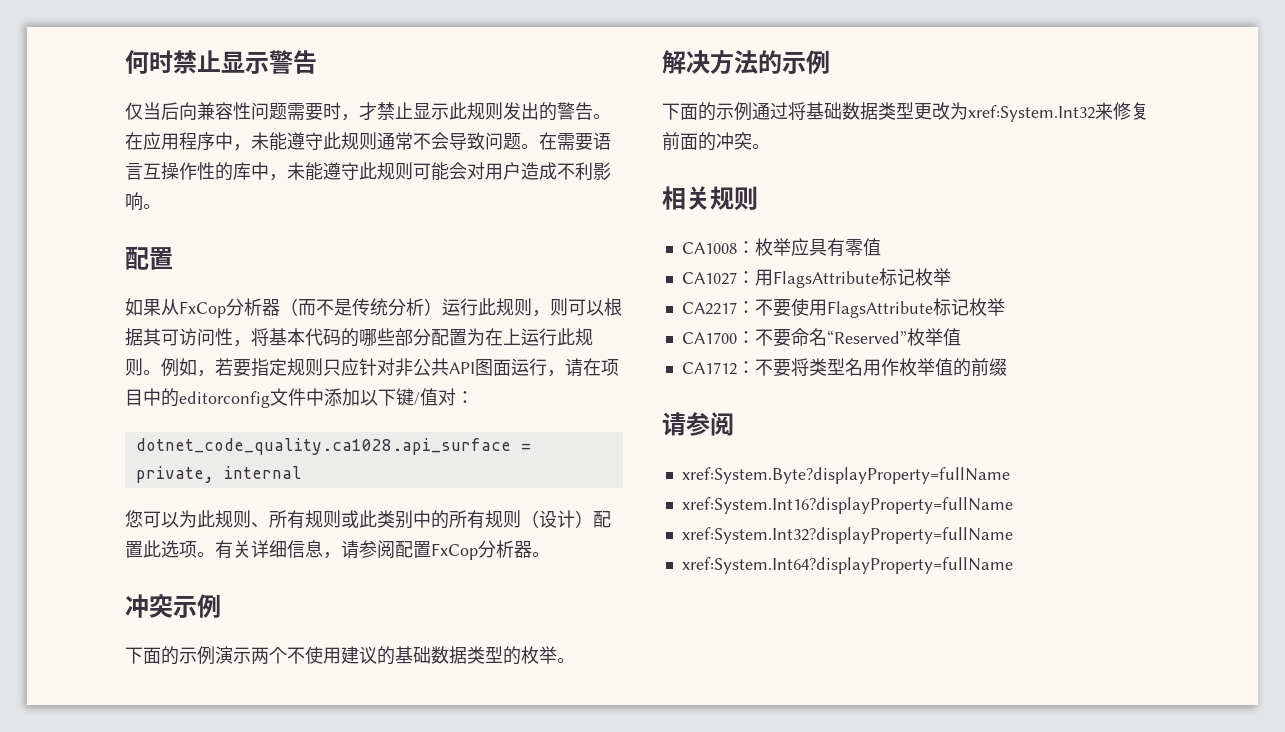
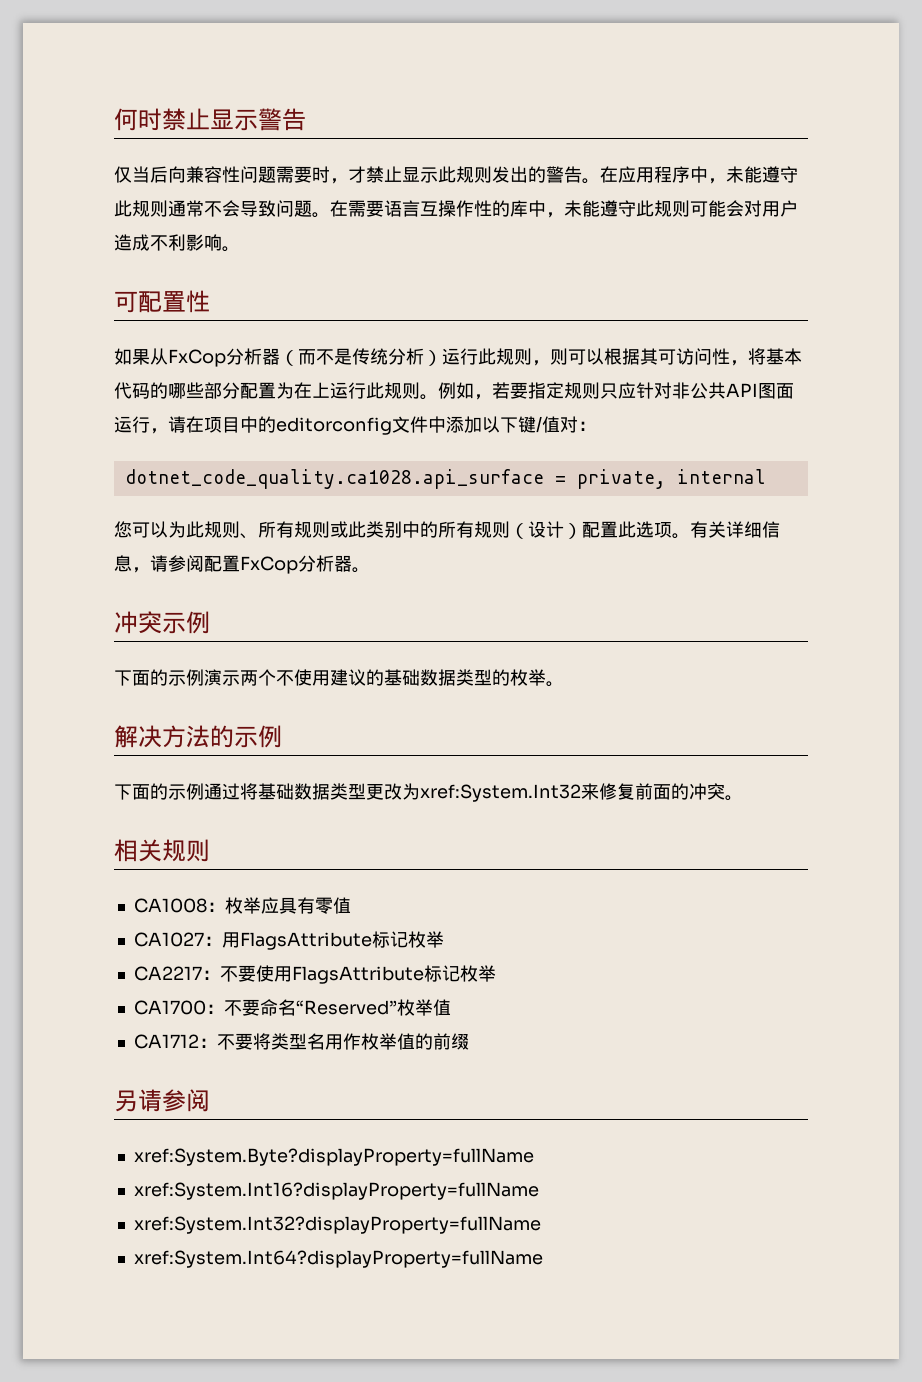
  在需要语言互操作性的库中，未能遵守此规则可能会对用户造成不利影响。
- 配置
+ 可配置性
  CA1712：不要将类型名用作枚举值的前缀
- 请参阅
+ 另请参阅

